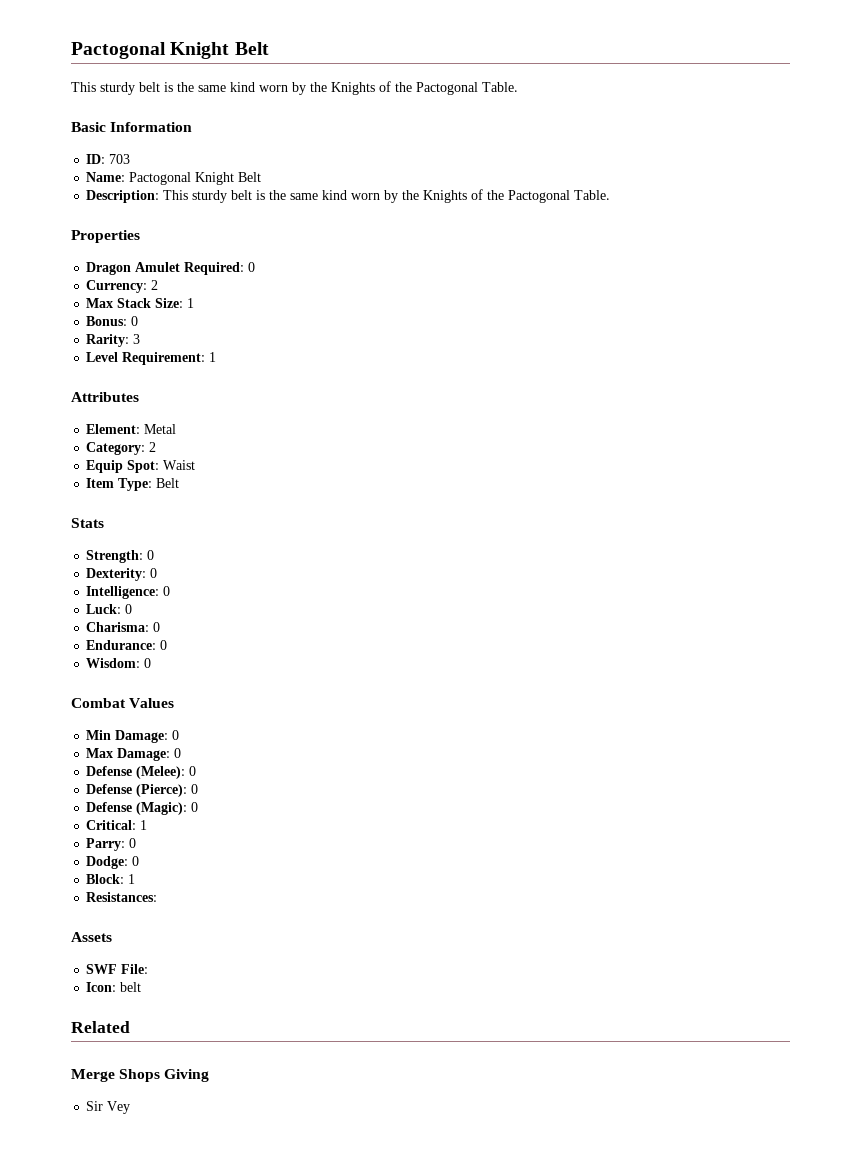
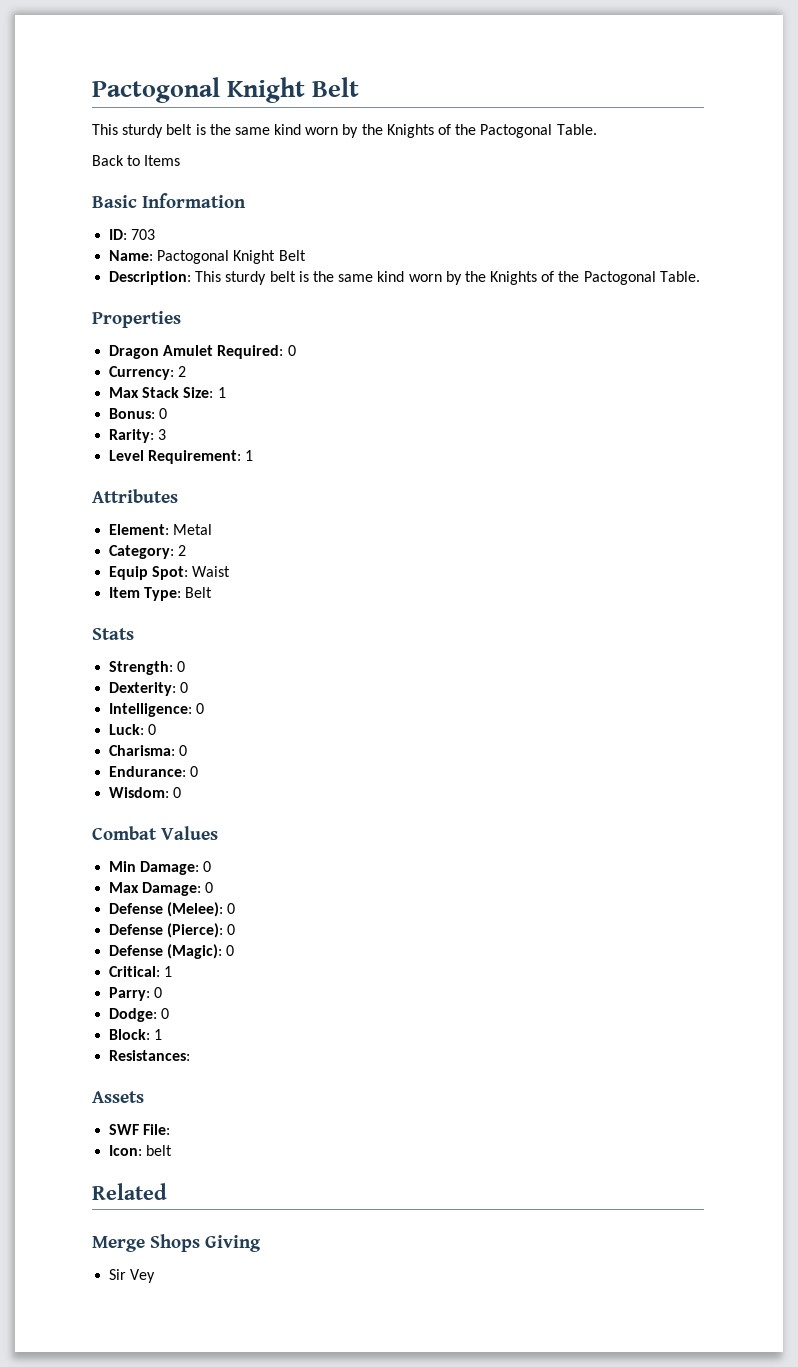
+ Back to Items

